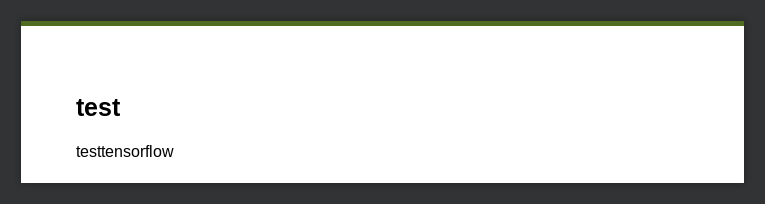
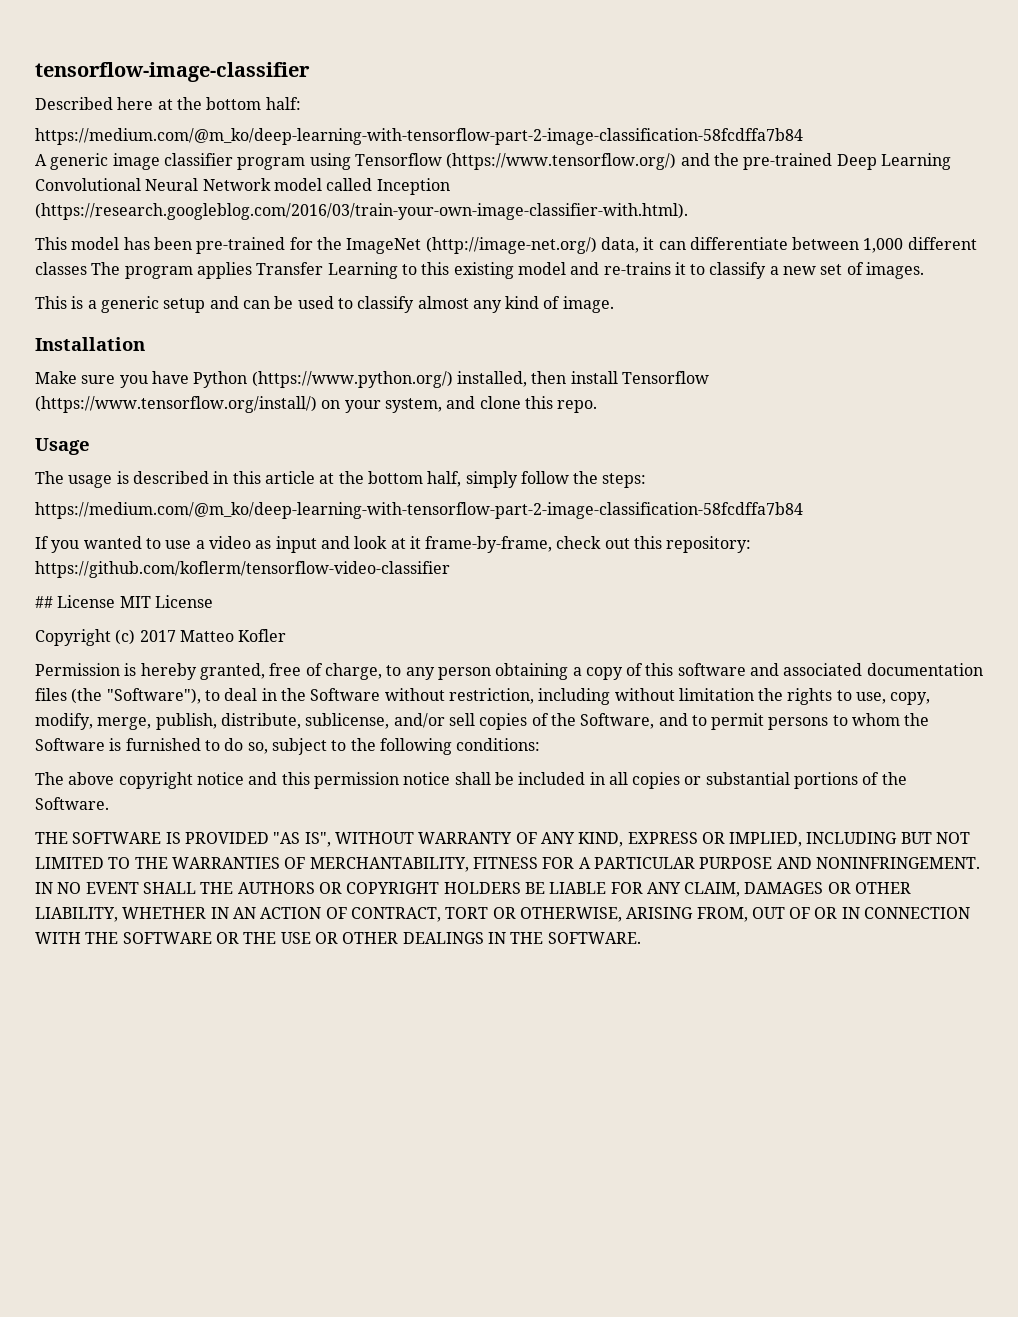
- test
- testtensorflow
+ tensorflow-image-classifier
+ Described here at the bottom half:
+ https://medium.com/@m_ko/deep-learning-with-tensorflow-part-2-image-classification-58fcdffa7b84
+ A generic image classifier program using Tensorflow (https://www.tensorflow.org/) and the pre-trained Deep Learning Convolutional Neural Network model called Inception (https://research.googleblog.com/2016/03/train-your-own-image-classifier-with.html).
+ This model has been pre-trained for the ImageNet (http://image-net.org/) data, it can differentiate between 1,000 different classes The program applies Transfer Learning to this existing model and re-trains it to classify a new set of images.
+ This is a generic setup and can be used to classify almost any kind of image.
+ Installation
+ Make sure you have Python (https://www.python.org/) installed, then install Tensorflow (https://www.tensorflow.org/install/) on your system, and clone this repo.
+ Usage
+ The usage is described in this article at the bottom half, simply follow the steps:
+ https://medium.com/@m_ko/deep-learning-with-tensorflow-part-2-image-classification-58fcdffa7b84
+ If you wanted to use a video as input and look at it frame-by-frame, check out this repository: https://github.com/koflerm/tensorflow-video-classifier
+ ## License MIT License
+ Copyright (c) 2017 Matteo Kofler
+ Permission is hereby granted, free of charge, to any person obtaining a copy of this software and associated documentation files (the "Software"), to deal in the Software without restriction, including without limitation the rights to use, copy, modify, merge, publish, distribute, sublicense, and/or sell copies of the Software, and to permit persons to whom the Software is furnished to do so, subject to the following conditions:
+ The above copyright notice and this permission notice shall be included in all copies or substantial portions of the Software.
+ THE SOFTWARE IS PROVIDED "AS IS", WITHOUT WARRANTY OF ANY KIND, EXPRESS OR IMPLIED, INCLUDING BUT NOT LIMITED TO THE WARRANTIES OF MERCHANTABILITY, FITNESS FOR A PARTICULAR PURPOSE AND NONINFRINGEMENT. IN NO EVENT SHALL THE AUTHORS OR COPYRIGHT HOLDERS BE LIABLE FOR ANY CLAIM, DAMAGES OR OTHER LIABILITY, WHETHER IN AN ACTION OF CONTRACT, TORT OR OTHERWISE, ARISING FROM, OUT OF OR IN CONNECTION WITH THE SOFTWARE OR THE USE OR OTHER DEALINGS IN THE SOFTWARE.

